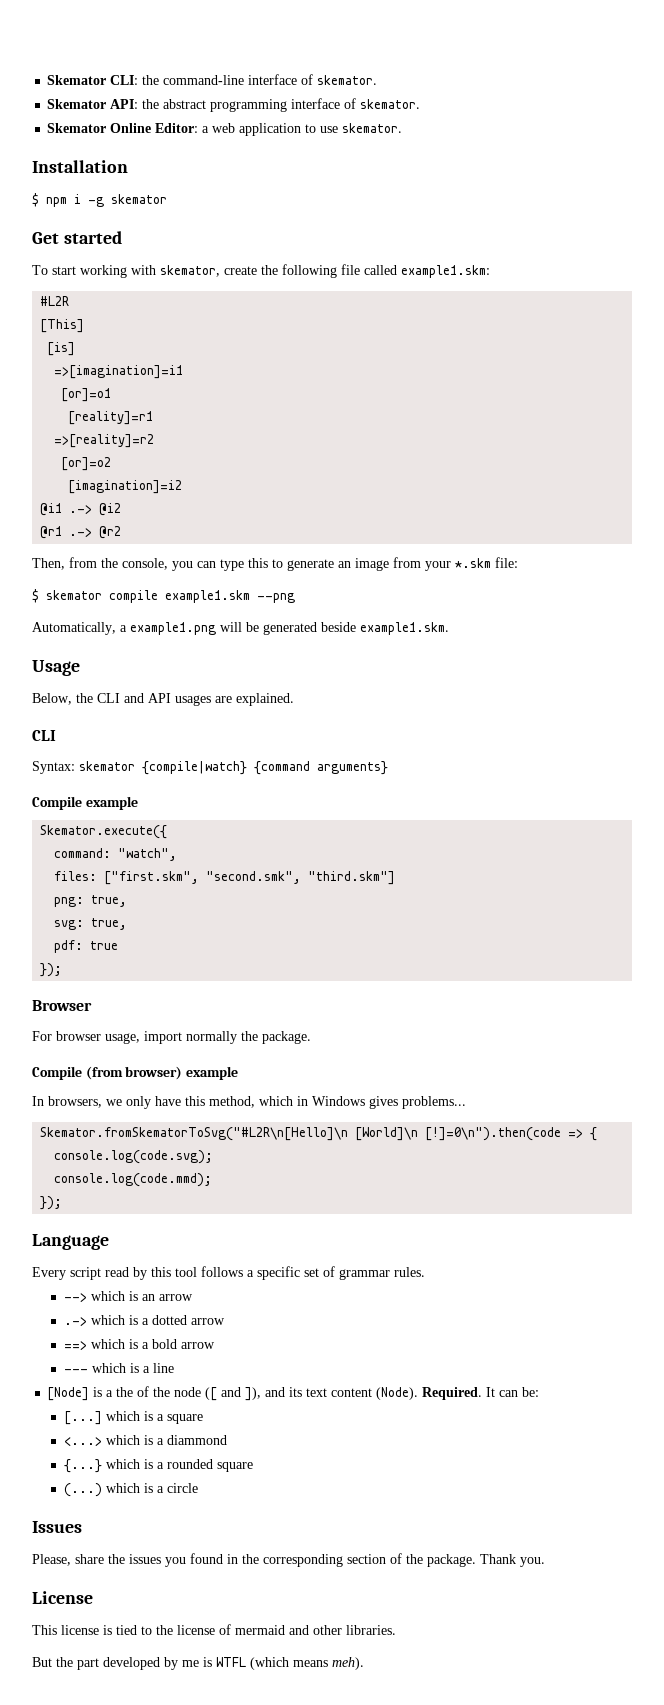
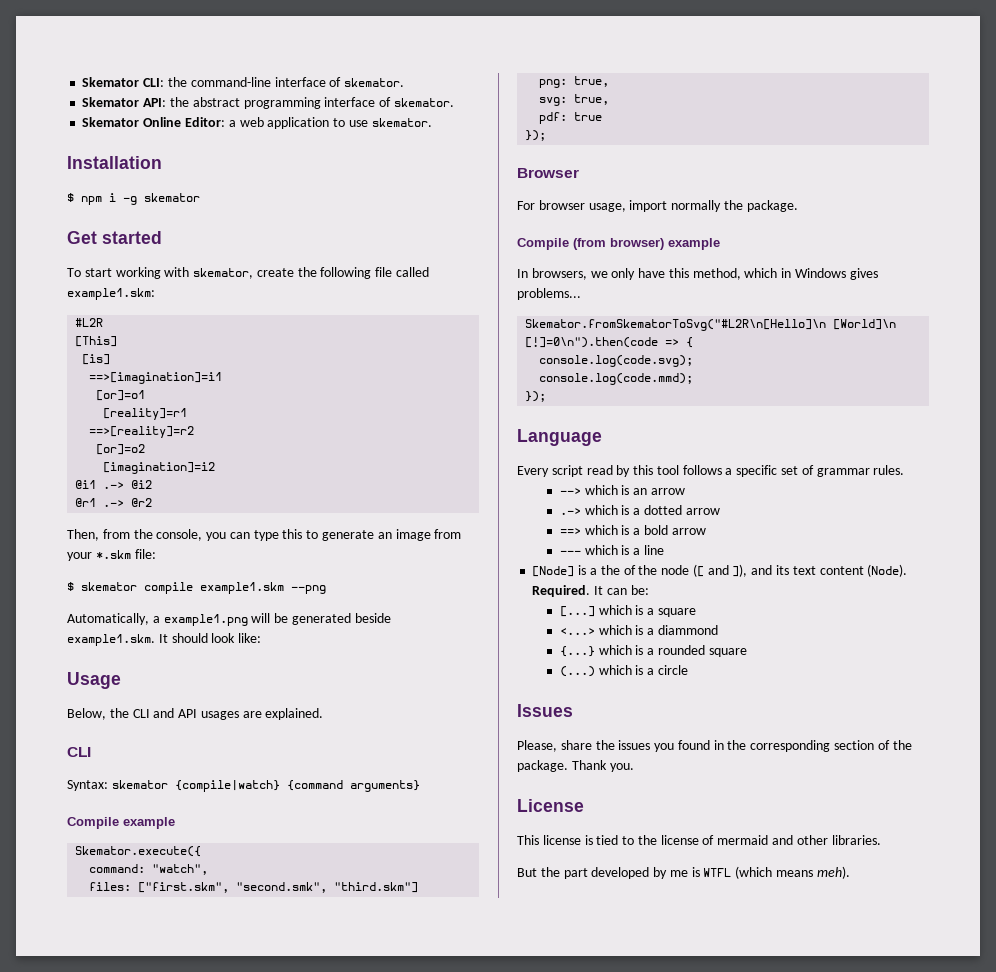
- =>[imagination]=i1
+ ==>[imagination]=i1
- =>[reality]=r2
+ ==>[reality]=r2
- Automatically, a example1.png will be generated beside example1.skm.
+ Automatically, a example1.png will be generated beside example1.skm. It should look like:

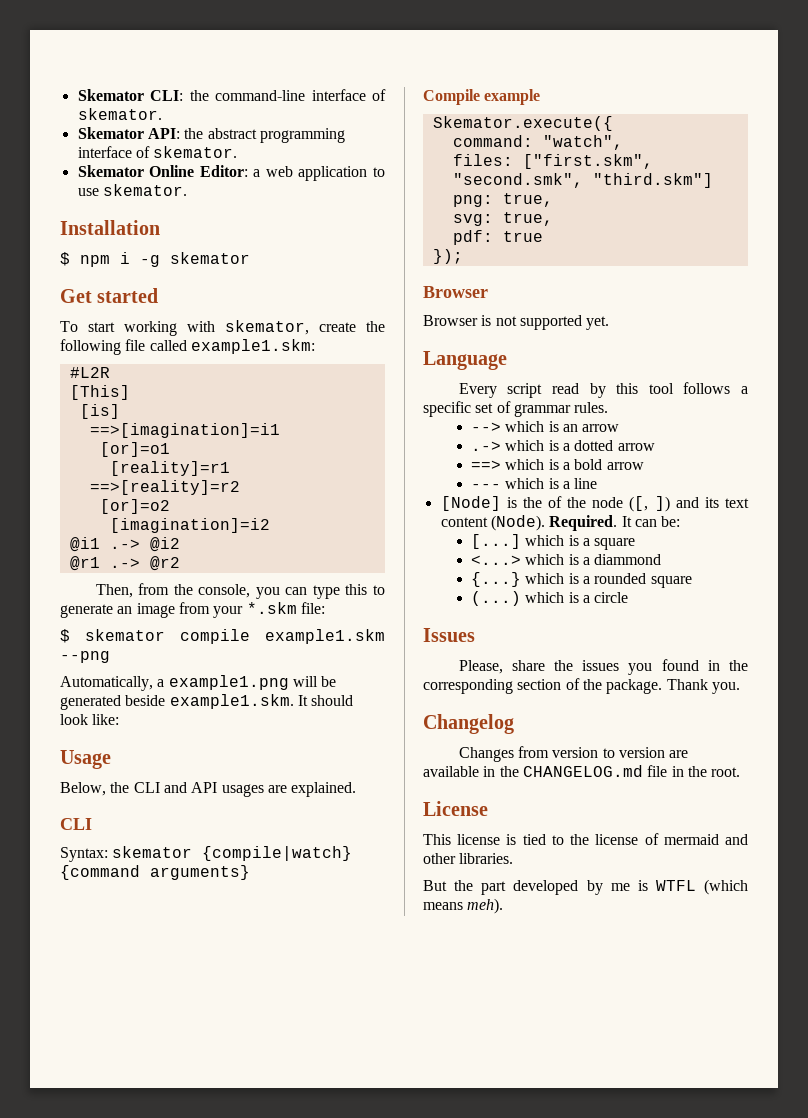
- For browser usage, import normally the package.
- Compile (from browser) example
- In browsers, we only have this method, which in Windows gives problems...
- Skemator.fromSkematorToSvg("#L2R\n[Hello]\n [World]\n [!]=0\n").then(code => {
- console.log(code.svg);
- console.log(code.mmd);
- });
+ Browser is not supported yet.
- [Node] is a the of the node ([ and ]), and its text content (Node).
+ [Node] is the of the node ([, ]) and its text content (Node).
+ Changelog
+ Changes from version to version are available in the CHANGELOG.md file in the root.

